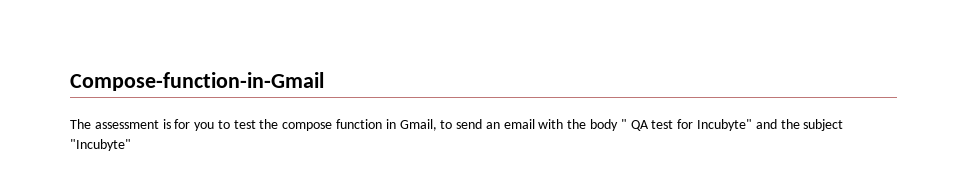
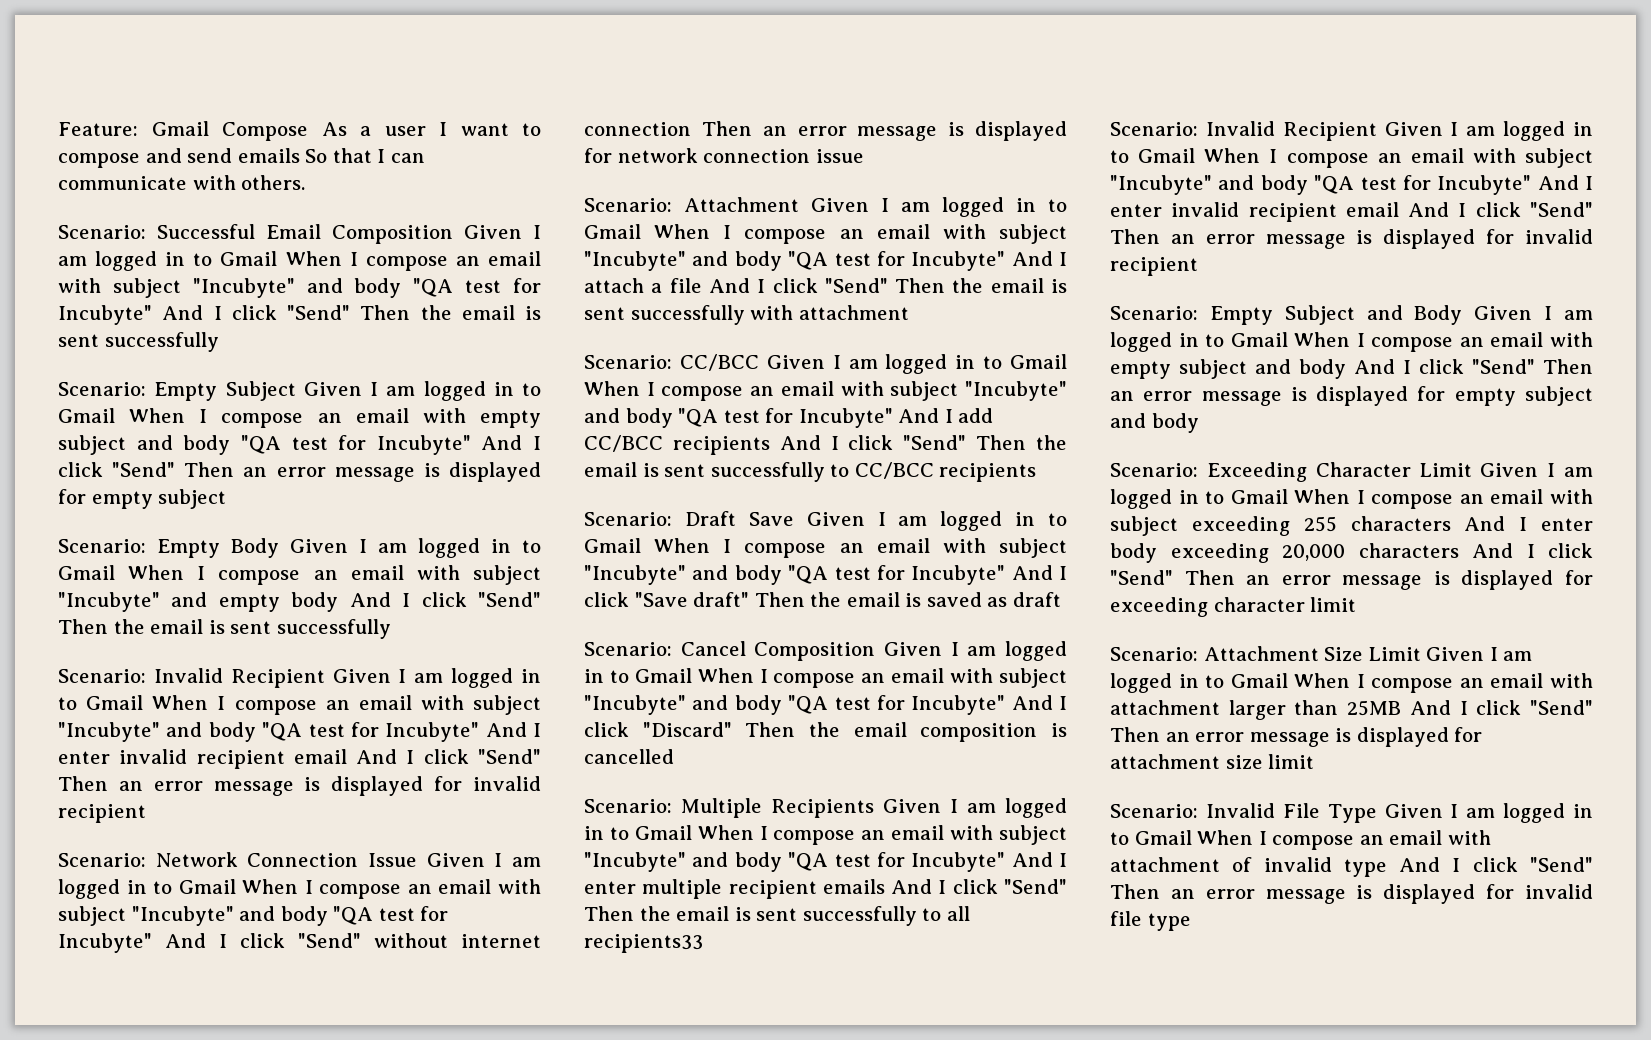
- Compose-function-in-Gmail
- The assessment is for you to test the compose function in Gmail, to send an email with the body " QA test for Incubyte" and the subject "Incubyte"
+ Feature: Gmail Compose As a user I want to compose and send emails So that I can communicate with others.
+ Scenario: Successful Email Composition Given I am logged in to Gmail When I compose an email with subject "Incubyte" and body "QA test for Incubyte" And I click "Send" Then the email is sent successfully
+ Scenario: Empty Subject Given I am logged in to Gmail When I compose an email with empty subject and body "QA test for Incubyte" And I click "Send" Then an error message is displayed for empty subject
+ Scenario: Empty Body Given I am logged in to Gmail When I compose an email with subject "Incubyte" and empty body And I click "Send" Then the email is sent successfully
+ Scenario: Invalid Recipient Given I am logged in to Gmail When I compose an email with subject "Incubyte" and body "QA test for Incubyte" And I enter invalid recipient email And I click "Send" Then an error message is displayed for invalid recipient
+ Scenario: Network Connection Issue Given I am logged in to Gmail When I compose an email with subject "Incubyte" and body "QA test for Incubyte" And I click "Send" without internet connection Then an error message is displayed for network connection issue
+ Scenario: Attachment Given I am logged in to Gmail When I compose an email with subject "Incubyte" and body "QA test for Incubyte" And I attach a file And I click "Send" Then the email is sent successfully with attachment
+ Scenario: CC/BCC Given I am logged in to Gmail When I compose an email with subject "Incubyte" and body "QA test for Incubyte" And I add CC/BCC recipients And I click "Send" Then the email is sent successfully to CC/BCC recipients
+ Scenario: Draft Save Given I am logged in to Gmail When I compose an email with subject "Incubyte" and body "QA test for Incubyte" And I click "Save draft" Then the email is saved as draft
+ Scenario: Cancel Composition Given I am logged in to Gmail When I compose an email with subject "Incubyte" and body "QA test for Incubyte" And I click "Discard" Then the email composition is cancelled
+ Scenario: Multiple Recipients Given I am logged in to Gmail When I compose an email with subject "Incubyte" and body "QA test for Incubyte" And I enter multiple recipient emails And I click "Send" Then the email is sent successfully to all recipients33
+ Scenario: Invalid Recipient Given I am logged in to Gmail When I compose an email with subject "Incubyte" and body "QA test for Incubyte" And I enter invalid recipient email And I click "Send" Then an error message is displayed for invalid recipient
+ Scenario: Empty Subject and Body Given I am logged in to Gmail When I compose an email with empty subject and body And I click "Send" Then an error message is displayed for empty subject and body
+ Scenario: Exceeding Character Limit Given I am logged in to Gmail When I compose an email with subject exceeding 255 characters And I enter body exceeding 20,000 characters And I click "Send" Then an error message is displayed for exceeding character limit
+ Scenario: Attachment Size Limit Given I am logged in to Gmail When I compose an email with attachment larger than 25MB And I click "Send" Then an error message is displayed for attachment size limit
+ Scenario: Invalid File Type Given I am logged in to Gmail When I compose an email with attachment of invalid type And I click "Send" Then an error message is displayed for invalid file type

